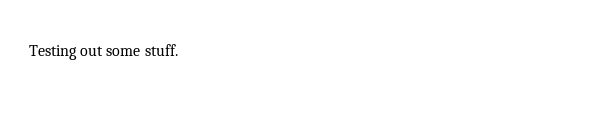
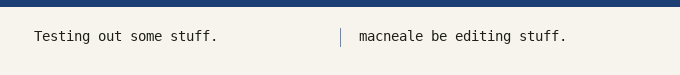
+ macneale be editing stuff.

